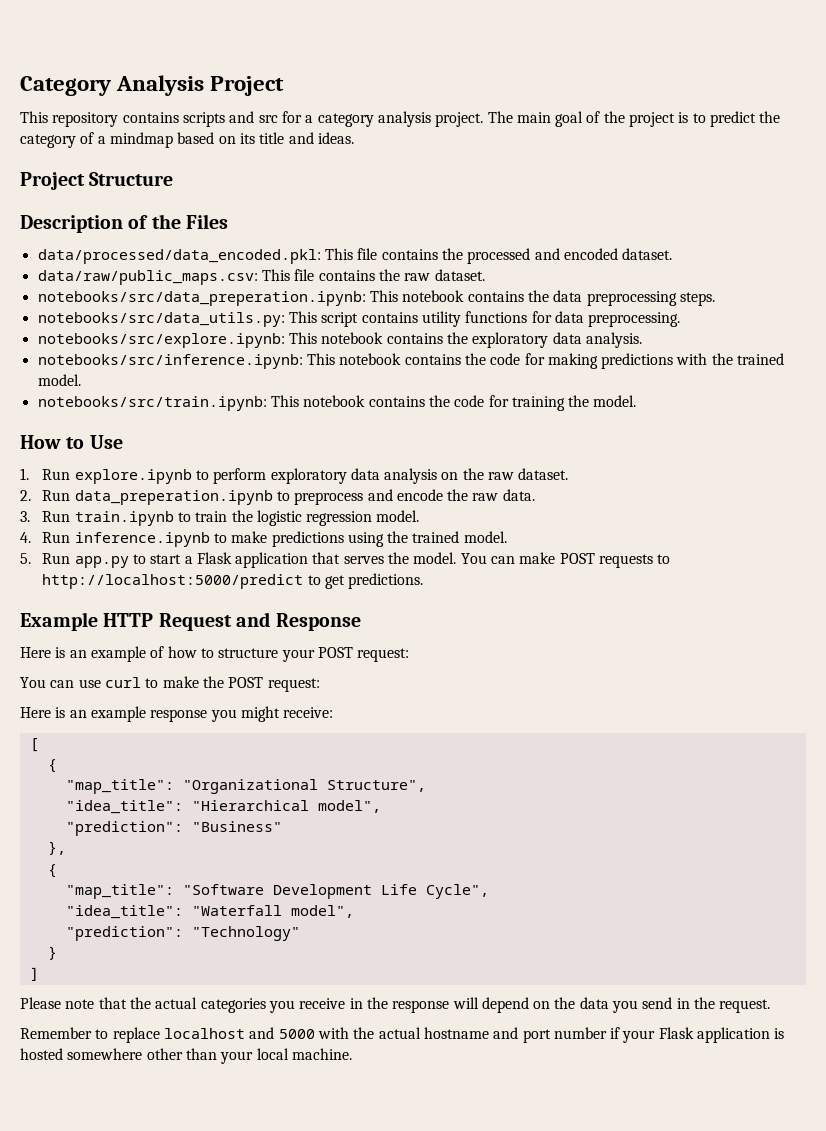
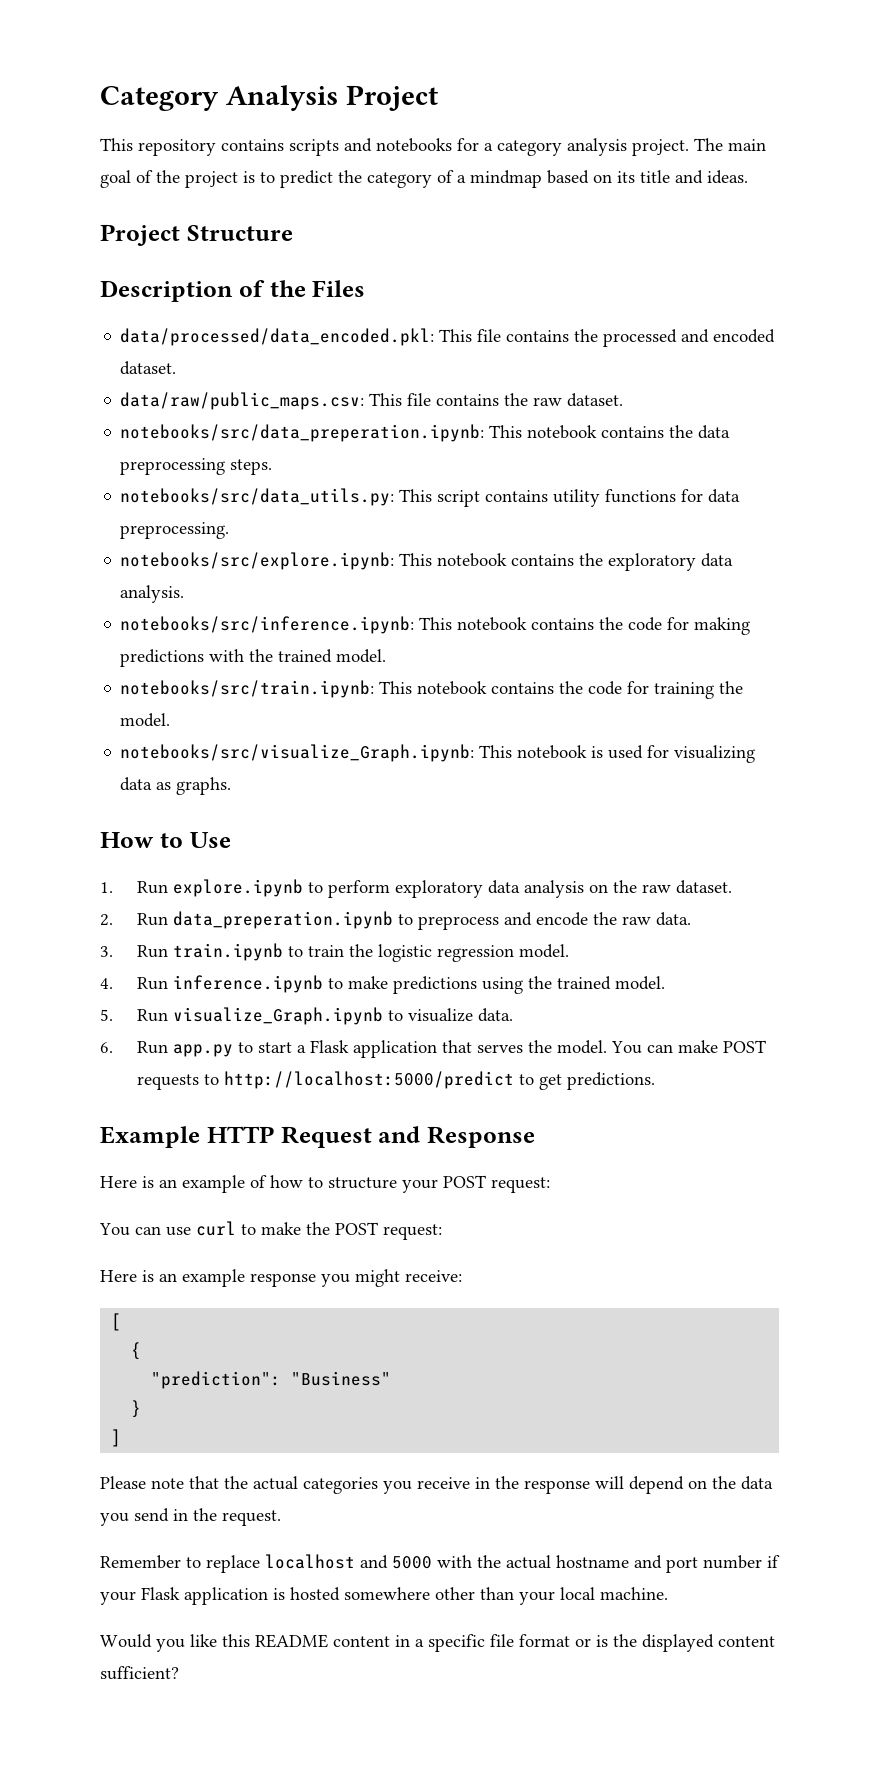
- This repository contains scripts and src for a category analysis project.
+ This repository contains scripts and notebooks for a category analysis project.
+ notebooks/src/visualize_Graph.ipynb: This notebook is used for visualizing data as graphs.
- 5. Run app.py to start a Flask application that serves the model.
+ 5. Run visualize_Graph.ipynb to visualize data.
+ 6. Run app.py to start a Flask application that serves the model.
- "map_title": "Organizational Structure",
- "idea_title": "Hierarchical model",
  "prediction": "Business"
- },
- {
- "map_title": "Software Development Life Cycle",
- "idea_title": "Waterfall model",
- "prediction": "Technology"
+ Would you like this README content in a specific file format or is the displayed content sufficient?

